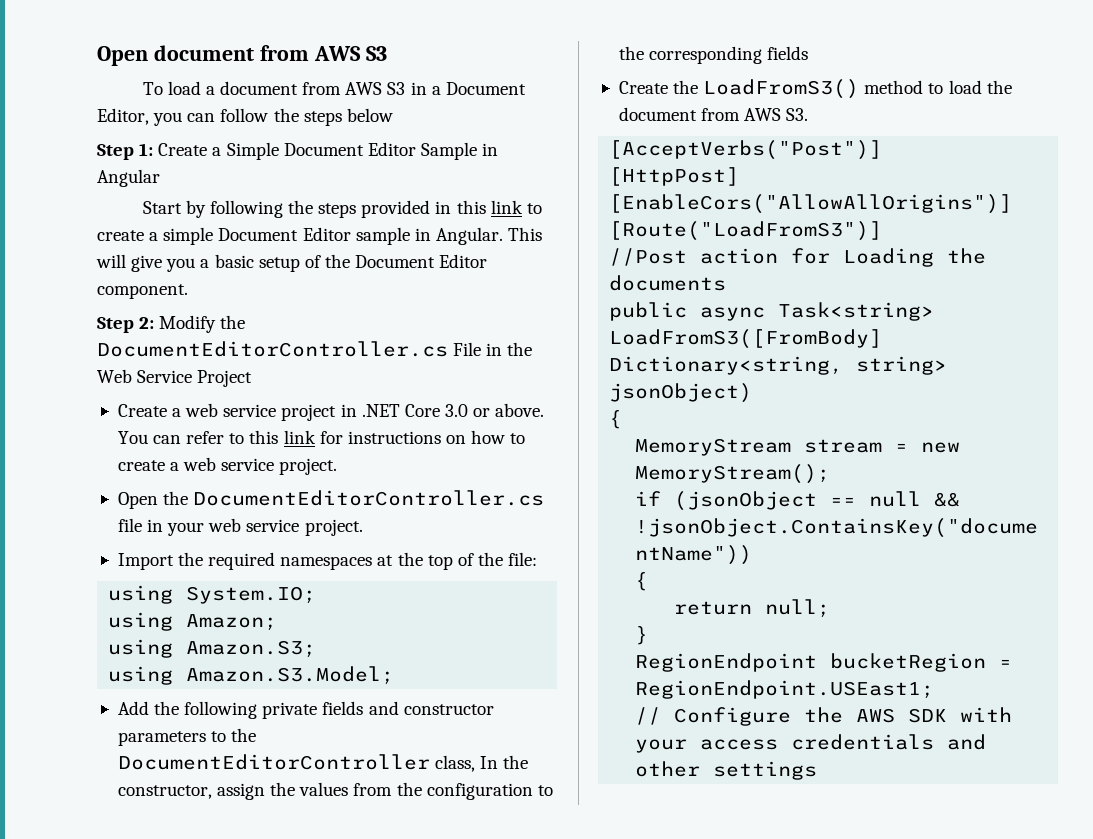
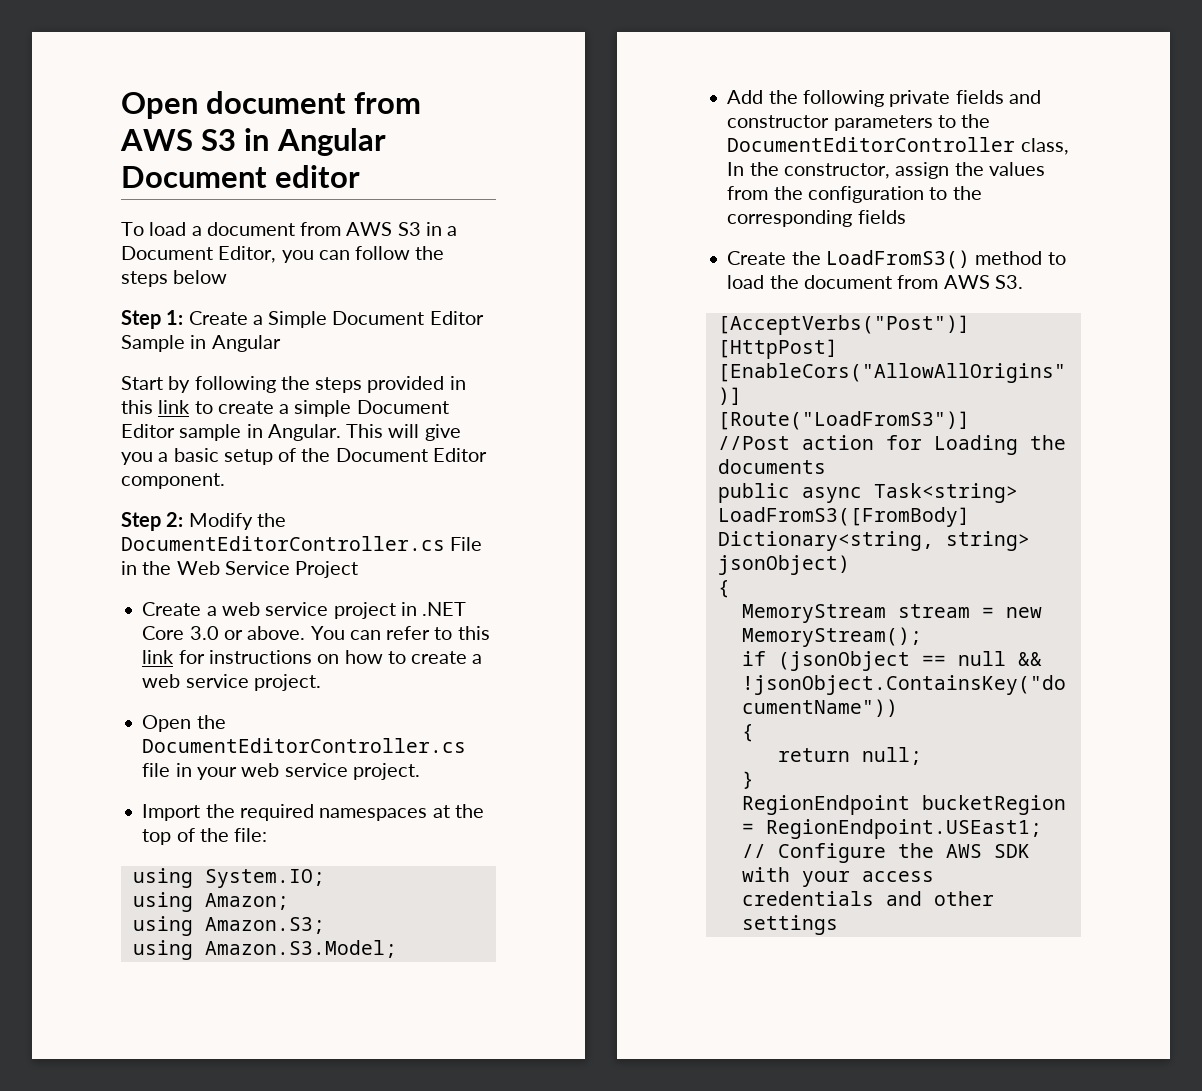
- Open document from AWS S3
+ Open document from AWS S3 in Angular Document editor

